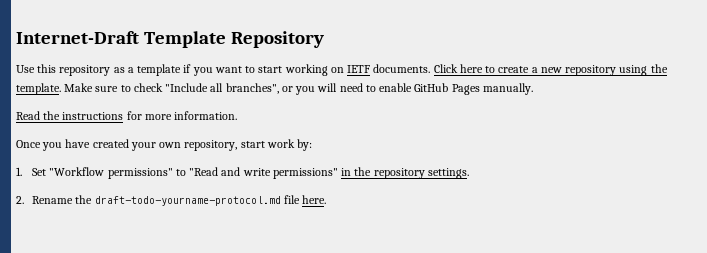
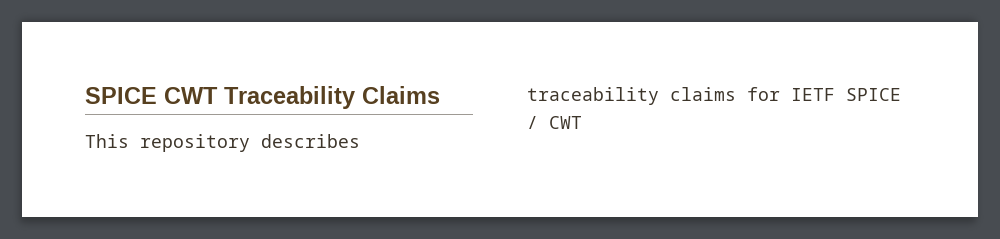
- Internet-Draft Template Repository
- Use this repository as a template if you want to start working on IETF documents. Click here to create a new repository using the template. Make sure to check "Include all branches", or you will need to enable GitHub Pages manually.
- Read the instructions for more information.
- Once you have created your own repository, start work by:
- 1. Set "Workflow permissions" to "Read and write permissions" in the repository settings.
- 2. Rename the draft-todo-yourname-protocol.md file here.
+ SPICE CWT Traceability Claims
+ This repository describes traceability claims for IETF SPICE / CWT

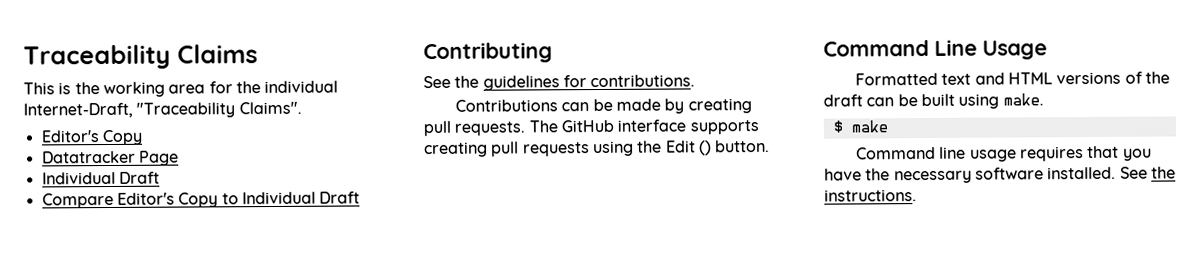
- SPICE CWT Traceability Claims
+ Traceability Claims
- This repository describes traceability claims for IETF SPICE / CWT
+ This is the working area for the individual Internet-Draft, "Traceability Claims".
+ Editor's Copy
+ Datatracker Page
+ Individual Draft
+ Compare Editor's Copy to Individual Draft
+ Contributing
+ See the guidelines for contributions.
+ Contributions can be made by creating pull requests. The GitHub interface supports creating pull requests using the Edit () button.
+ Command Line Usage
+ Formatted text and HTML versions of the draft can be built using make.
+ $ make
+ Command line usage requires that you have the necessary software installed. See the instructions.

